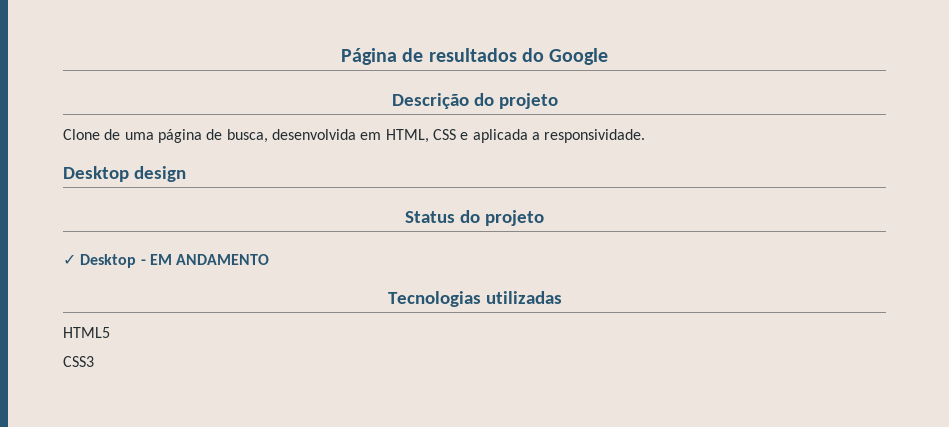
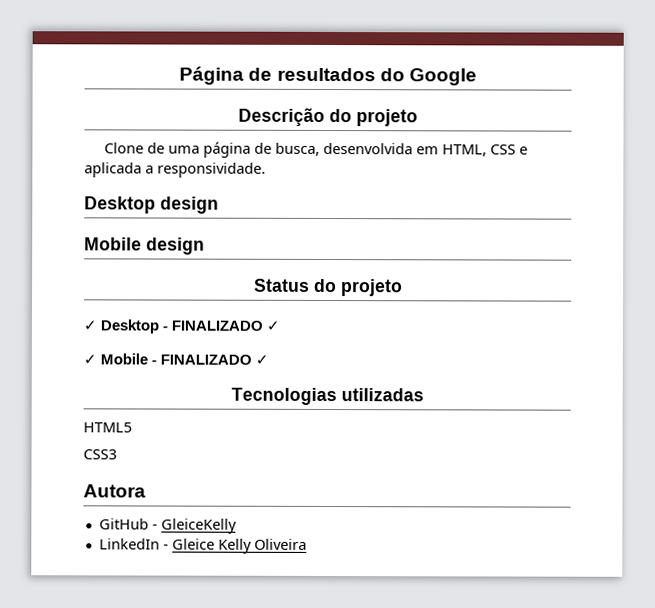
+ Mobile design
- ✓ Desktop - EM ANDAMENTO
+ ✓ Desktop - FINALIZADO ✓
+ ✓ Mobile - FINALIZADO ✓
  Tecnologias utilizadas
  HTML5
  CSS3
+ Autora
+ GitHub - GleiceKelly
+ LinkedIn - Gleice Kelly Oliveira

